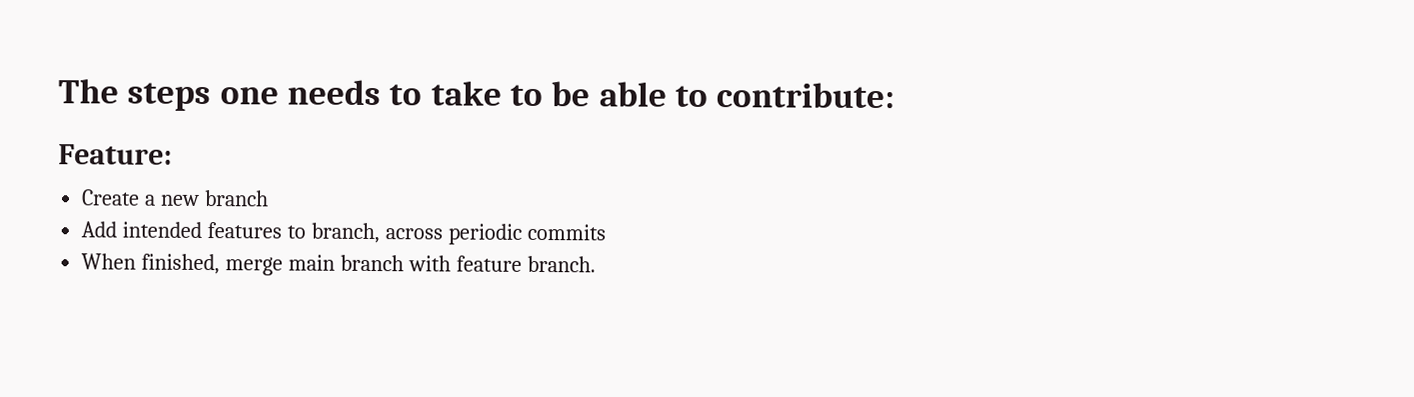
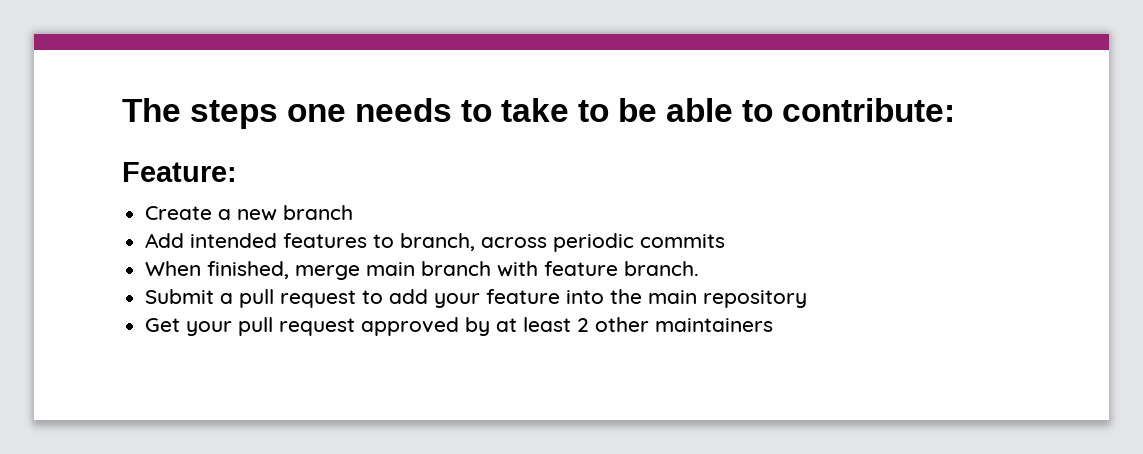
+ Submit a pull request to add your feature into the main repository
+ Get your pull request approved by at least 2 other maintainers

